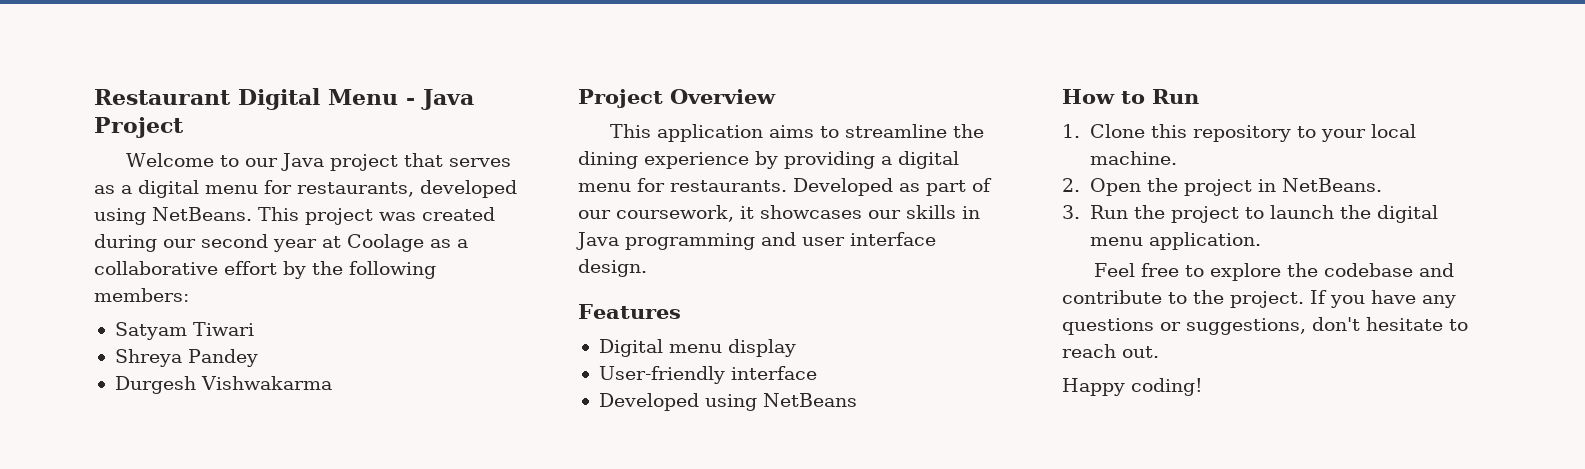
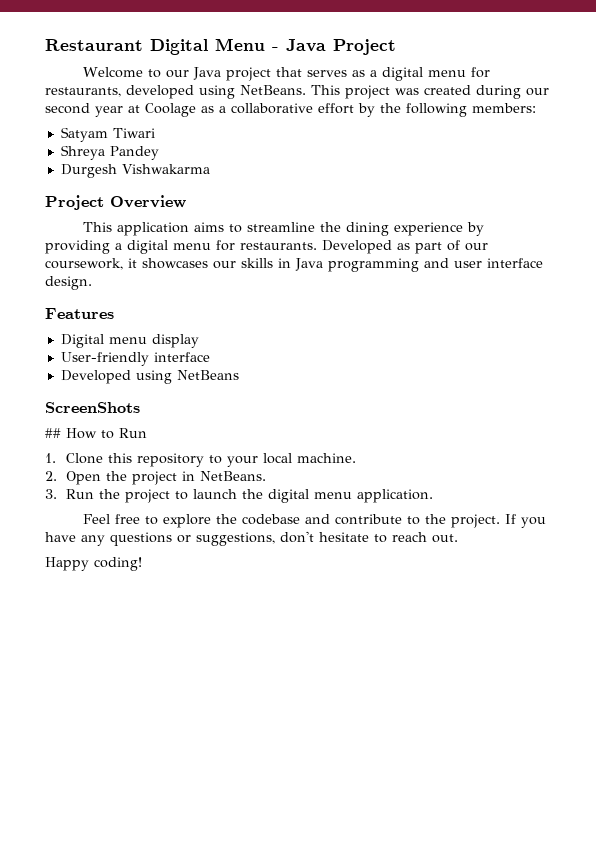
- How to Run
+ ScreenShots
+ ## How to Run

